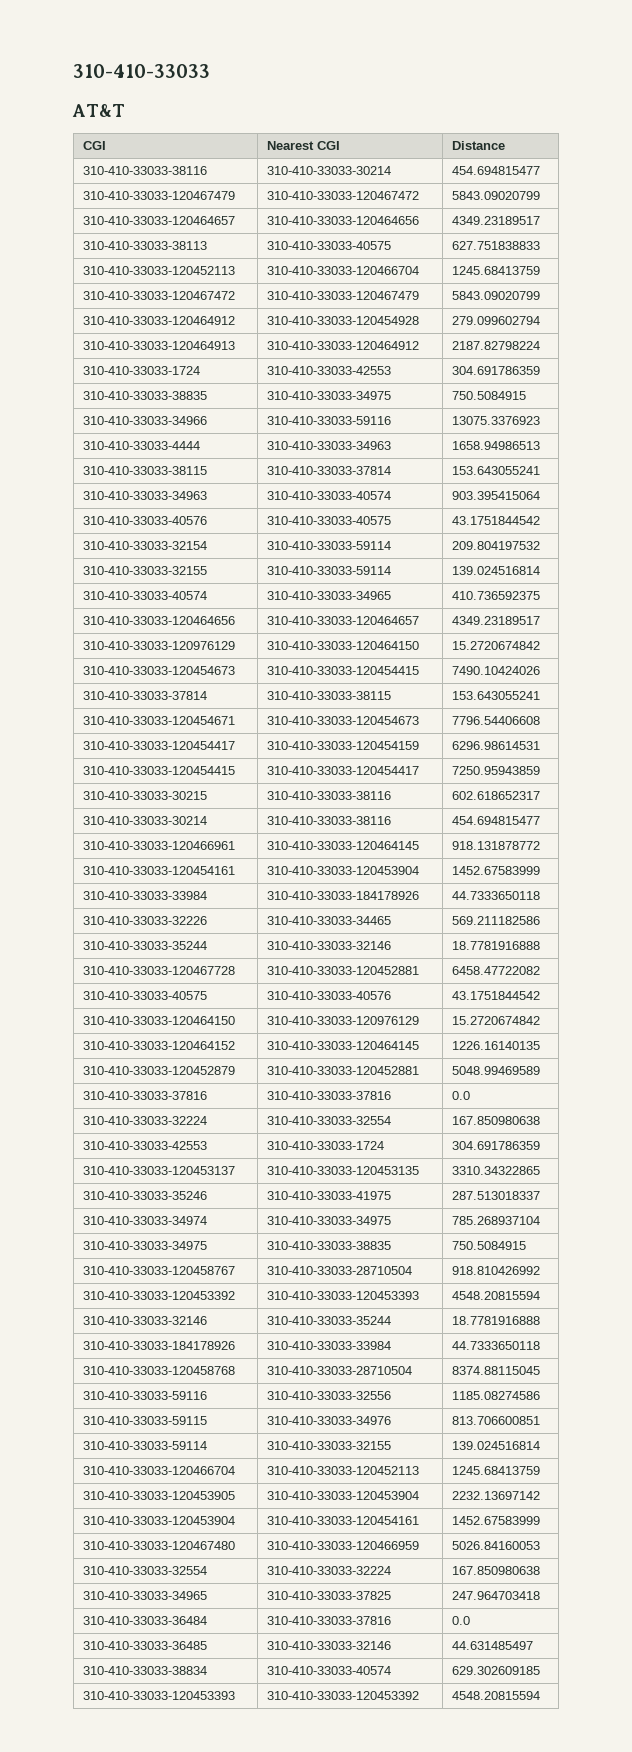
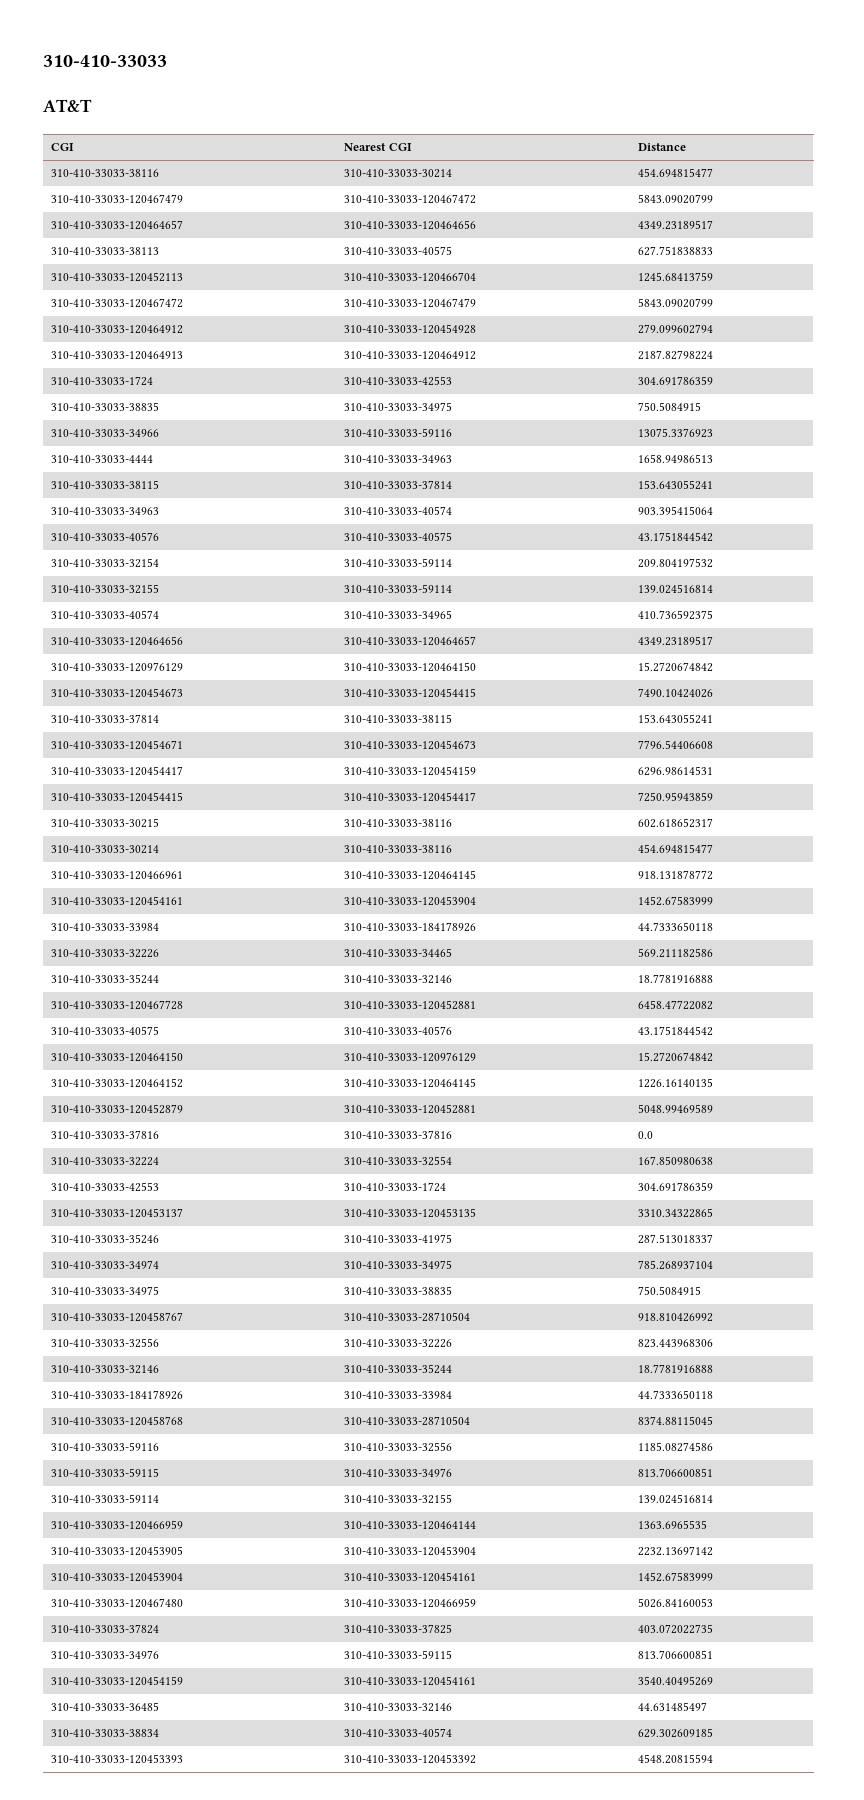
- 310-410-33033-120453392 | 310-410-33033-120453393 | 4548.20815594
+ 310-410-33033-32556 | 310-410-33033-32226 | 823.443968306
- 310-410-33033-120466704 | 310-410-33033-120452113 | 1245.68413759
+ 310-410-33033-120466959 | 310-410-33033-120464144 | 1363.6965535
- 310-410-33033-32554 | 310-410-33033-32224 | 167.850980638
- 310-410-33033-34965 | 310-410-33033-37825 | 247.964703418
- 310-410-33033-36484 | 310-410-33033-37816 | 0.0
+ 310-410-33033-37824 | 310-410-33033-37825 | 403.072022735
+ 310-410-33033-34976 | 310-410-33033-59115 | 813.706600851
+ 310-410-33033-120454159 | 310-410-33033-120454161 | 3540.40495269

